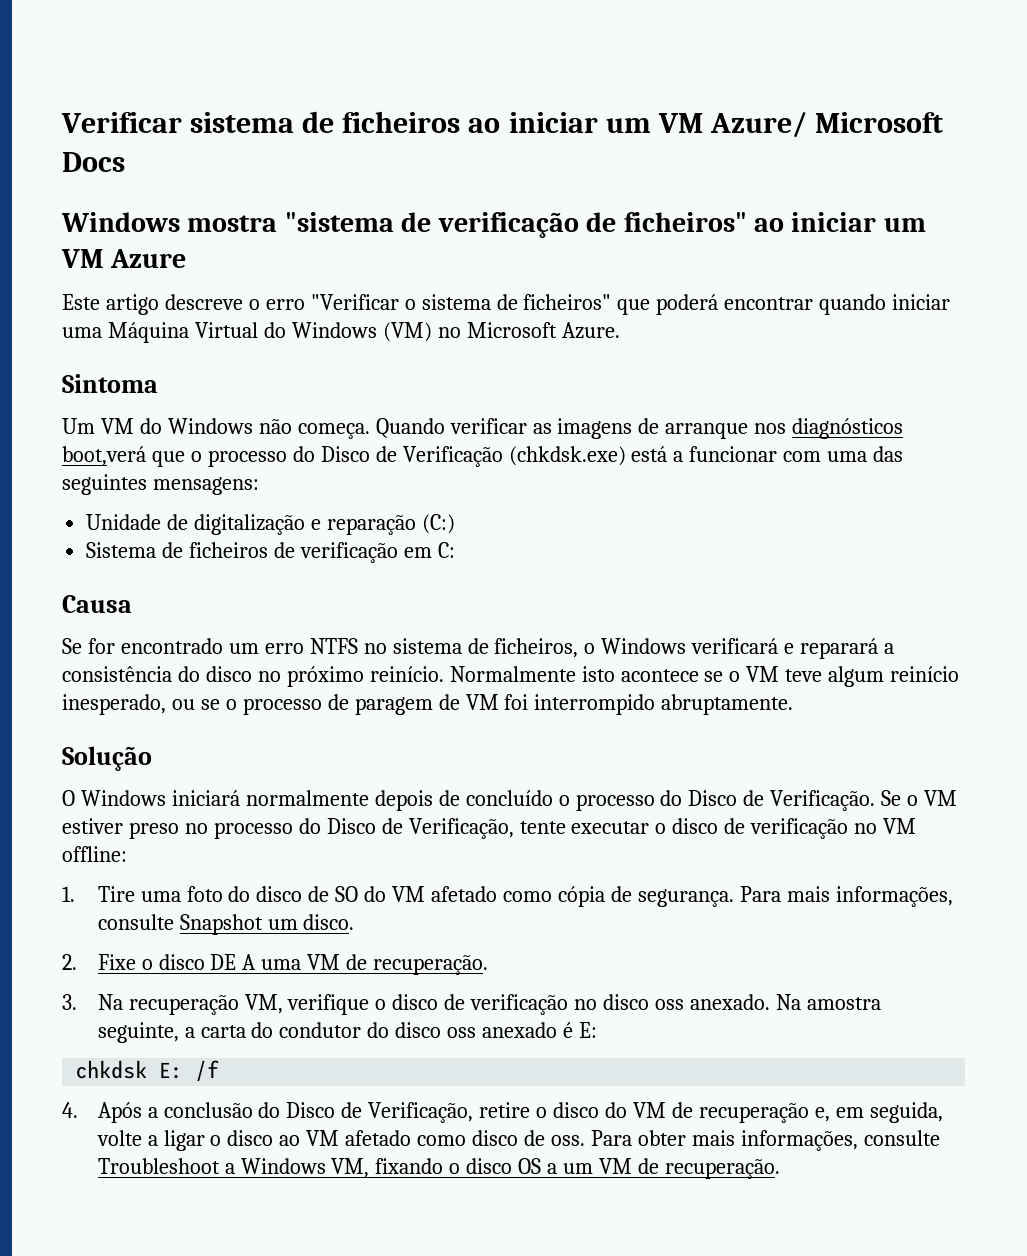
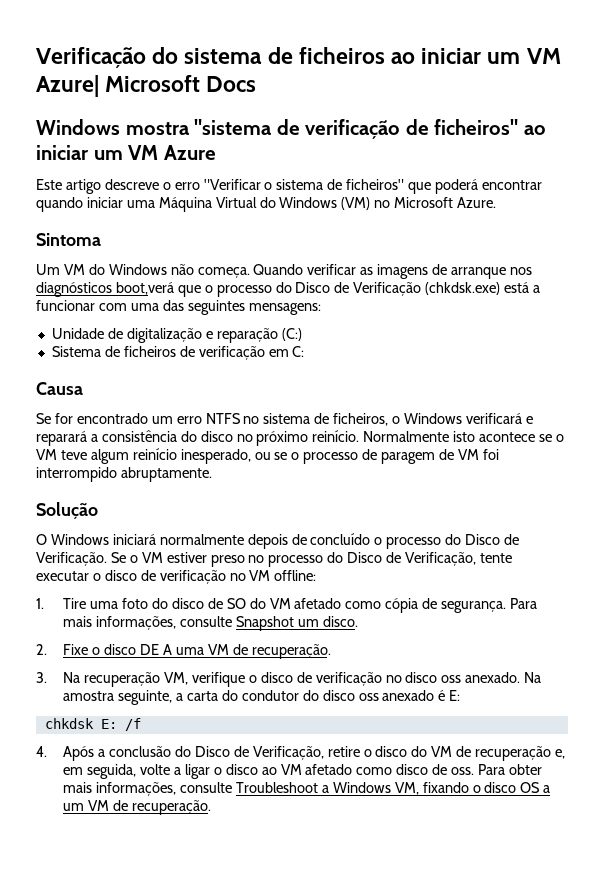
- Verificar sistema de ficheiros ao iniciar um VM Azure/ Microsoft Docs
+ Verificação do sistema de ficheiros ao iniciar um VM Azure| Microsoft Docs

